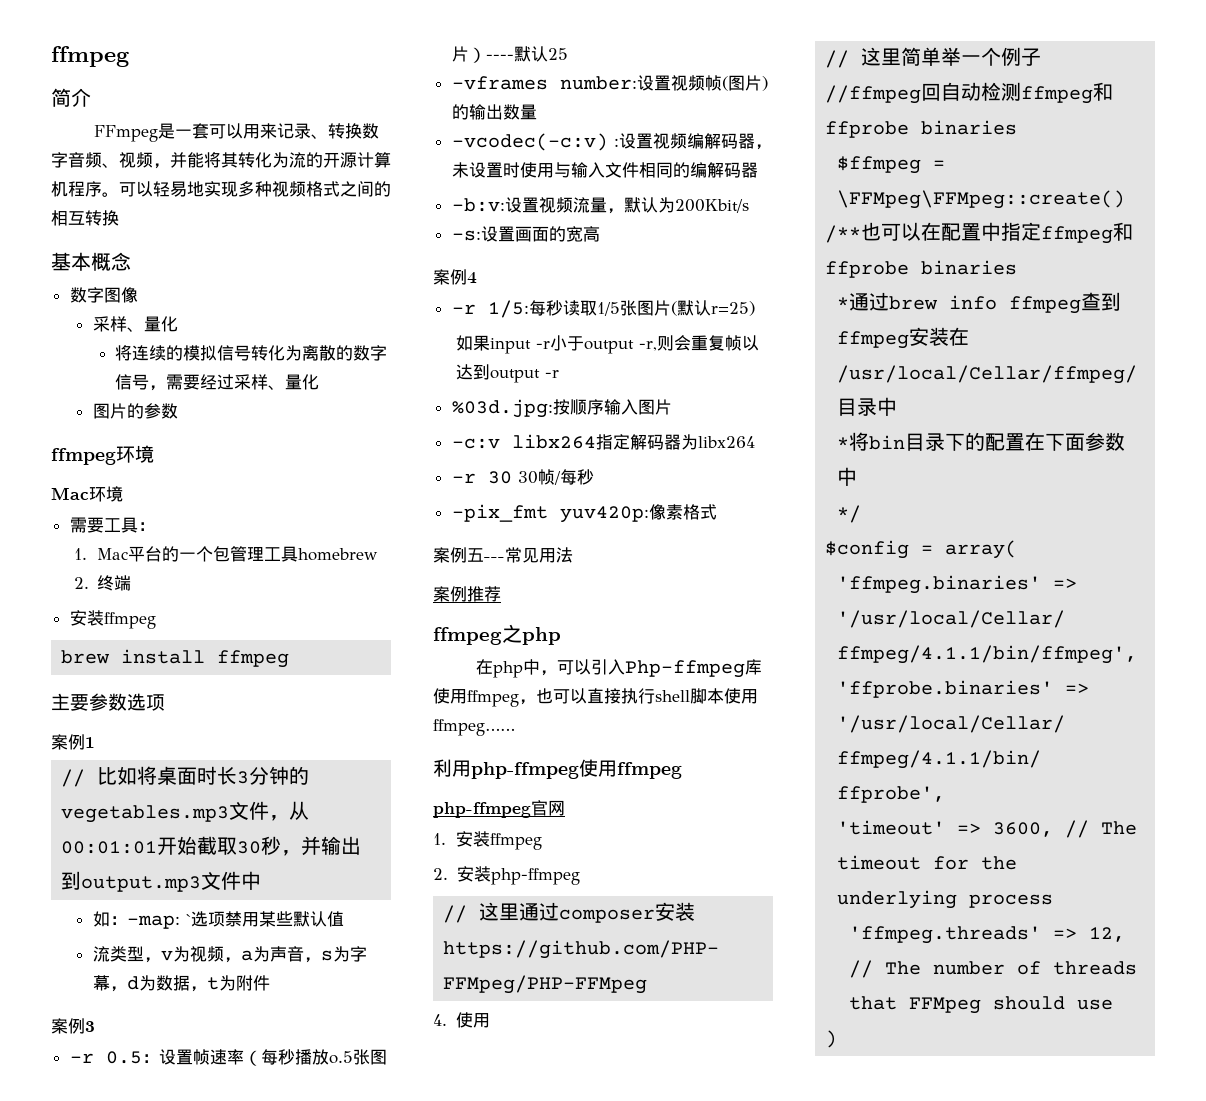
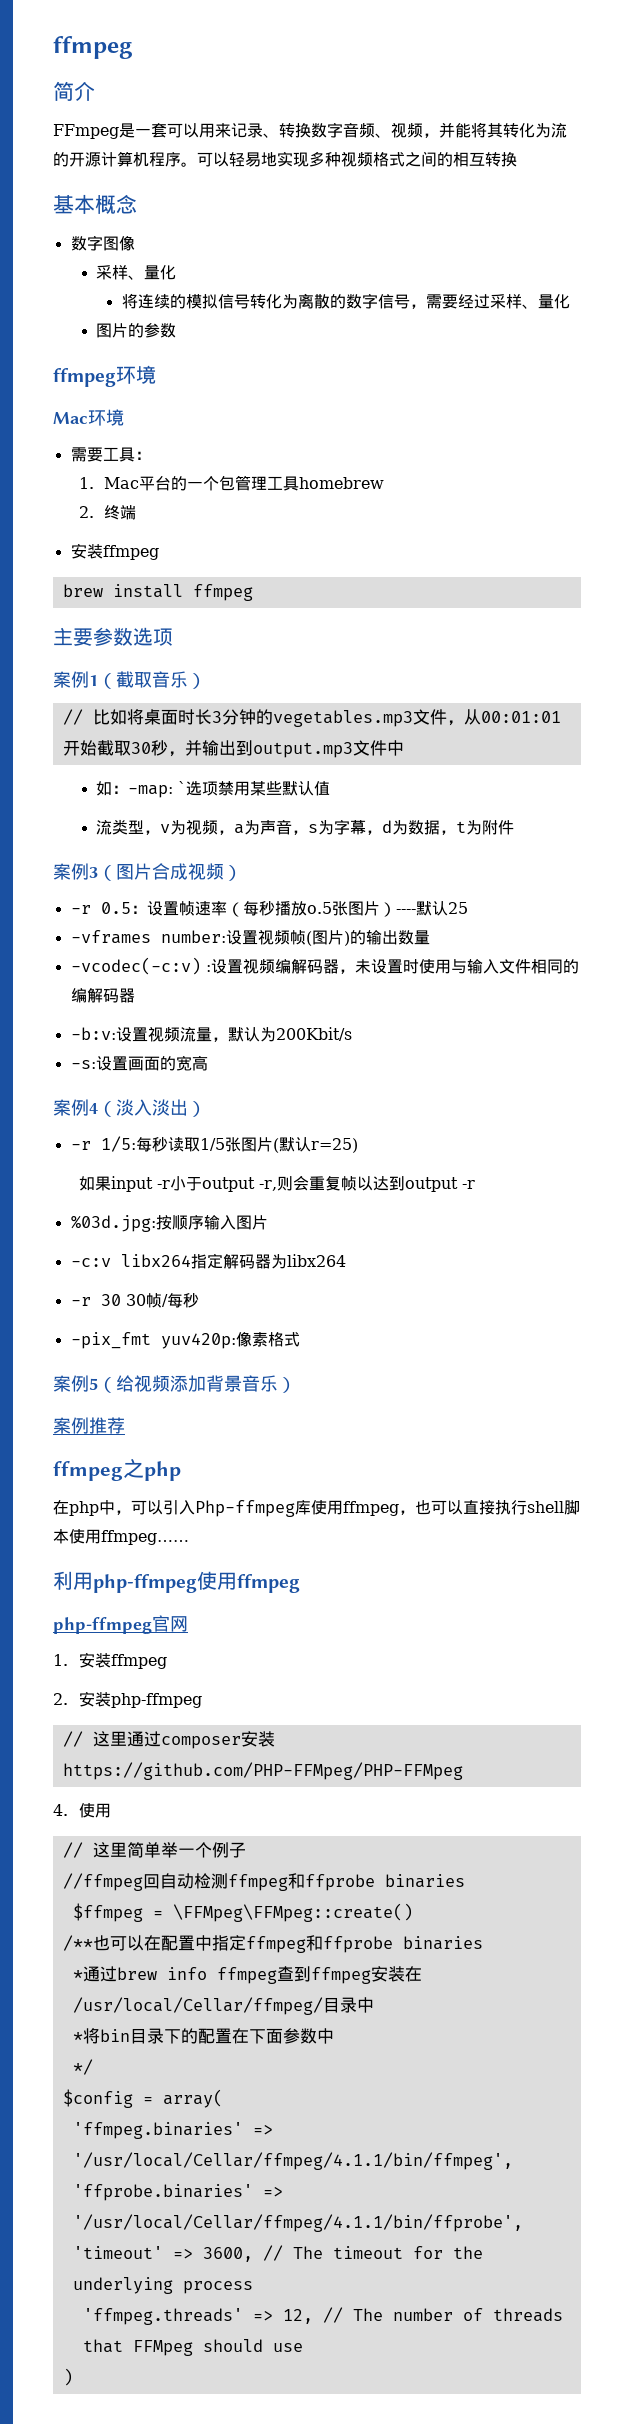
- 案例1
+ 案例1（截取音乐）
- 案例3
+ 案例3（图片合成视频）
- 案例4
+ 案例4（淡入淡出）
- 案例五---常见用法
+ 案例5（给视频添加背景音乐）

